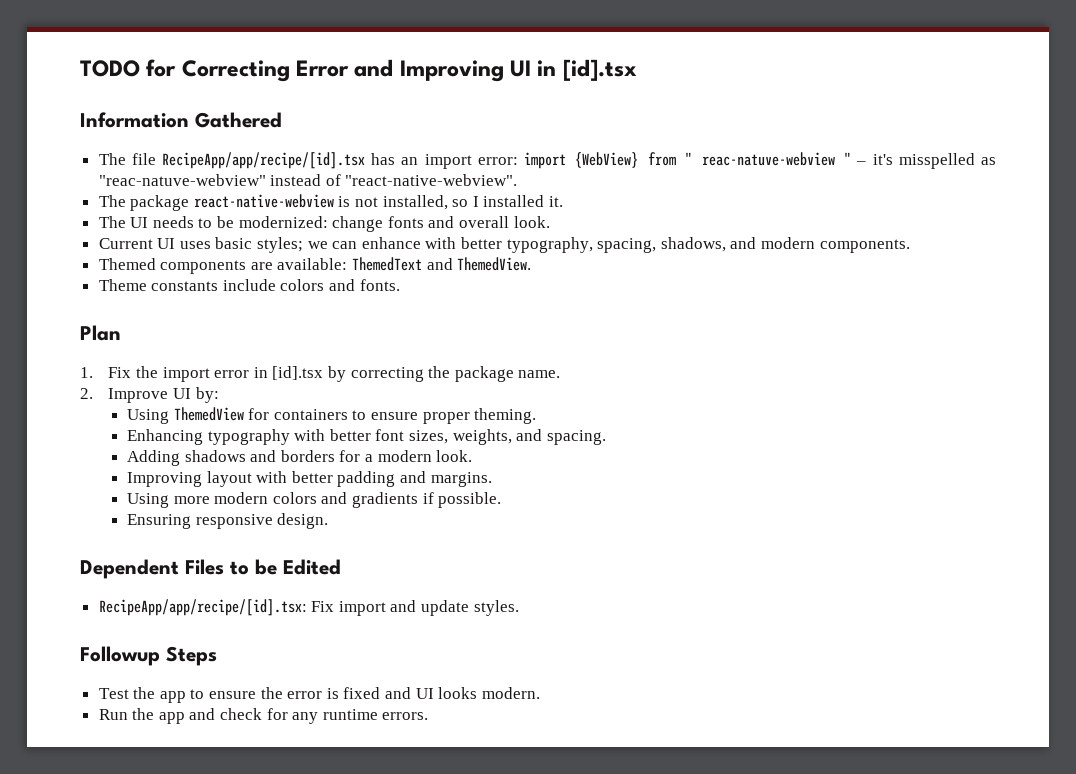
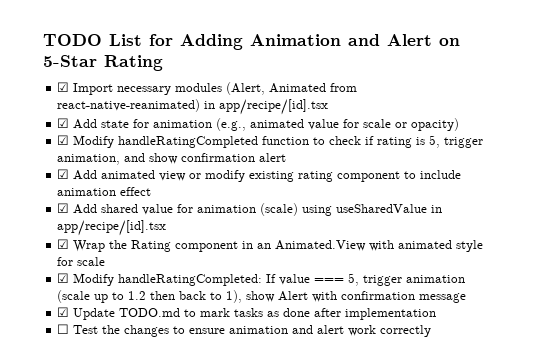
- TODO for Correcting Error and Improving UI in [id].tsx
- Information Gathered
- The file RecipeApp/app/recipe/[id].tsx has an import error: import {WebView} from " reac-natuve-webview " – it's misspelled as "reac-natuve-webview" instead of "react-native-webview".
- The package react-native-webview is not installed, so I installed it.
- The UI needs to be modernized: change fonts and overall look.
- Current UI uses basic styles; we can enhance with better typography, spacing, shadows, and modern components.
- Themed components are available: ThemedText and ThemedView.
- Theme constants include colors and fonts.
- Plan
- 1. Fix the import error in [id].tsx by correcting the package name.
- 2. Improve UI by:
- Using ThemedView for containers to ensure proper theming.
- Enhancing typography with better font sizes, weights, and spacing.
- Adding shadows and borders for a modern look.
- Improving layout with better padding and margins.
- Using more modern colors and gradients if possible.
- Ensuring responsive design.
- Dependent Files to be Edited
- RecipeApp/app/recipe/[id].tsx: Fix import and update styles.
- Followup Steps
- Test the app to ensure the error is fixed and UI looks modern.
- Run the app and check for any runtime errors.
+ TODO List for Adding Animation and Alert on 5-Star Rating
+ ☑ Import necessary modules (Alert, Animated from react-native-reanimated) in app/recipe/[id].tsx
+ ☑ Add state for animation (e.g., animated value for scale or opacity)
+ ☑ Modify handleRatingCompleted function to check if rating is 5, trigger animation, and show confirmation alert
+ ☑ Add animated view or modify existing rating component to include animation effect
+ ☑ Add shared value for animation (scale) using useSharedValue in app/recipe/[id].tsx
+ ☑ Wrap the Rating component in an Animated.View with animated style for scale
+ ☑ Modify handleRatingCompleted: If value === 5, trigger animation (scale up to 1.2 then back to 1), show Alert with confirmation message
+ ☑ Update TODO.md to mark tasks as done after implementation
+ ☐ Test the changes to ensure animation and alert work correctly

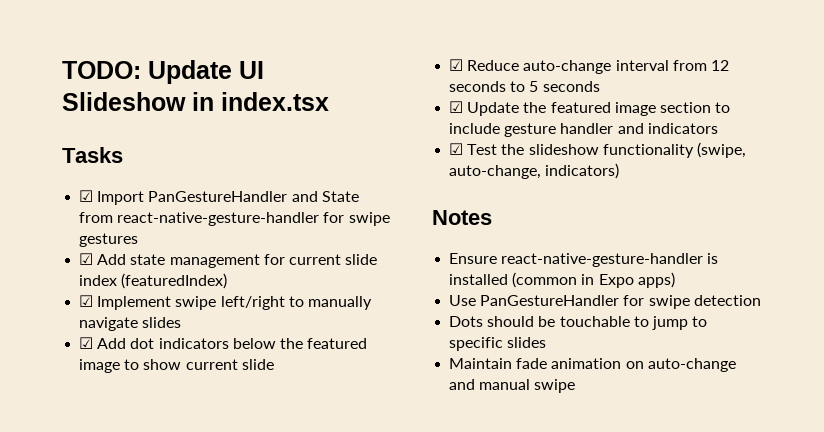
- TODO List for Adding Animation and Alert on 5-Star Rating
- ☑ Import necessary modules (Alert, Animated from react-native-reanimated) in app/recipe/[id].tsx
- ☑ Add state for animation (e.g., animated value for scale or opacity)
- ☑ Modify handleRatingCompleted function to check if rating is 5, trigger animation, and show confirmation alert
- ☑ Add animated view or modify existing rating component to include animation effect
- ☑ Add shared value for animation (scale) using useSharedValue in app/recipe/[id].tsx
- ☑ Wrap the Rating component in an Animated.View with animated style for scale
- ☑ Modify handleRatingCompleted: If value === 5, trigger animation (scale up to 1.2 then back to 1), show Alert with confirmation message
- ☑ Update TODO.md to mark tasks as done after implementation
- ☐ Test the changes to ensure animation and alert work correctly
+ TODO: Update UI Slideshow in index.tsx
+ Tasks
+ ☑ Import PanGestureHandler and State from react-native-gesture-handler for swipe gestures
+ ☑ Add state management for current slide index (featuredIndex)
+ ☑ Implement swipe left/right to manually navigate slides
+ ☑ Add dot indicators below the featured image to show current slide
+ ☑ Reduce auto-change interval from 12 seconds to 5 seconds
+ ☑ Update the featured image section to include gesture handler and indicators
+ ☑ Test the slideshow functionality (swipe, auto-change, indicators)
+ Notes
+ Ensure react-native-gesture-handler is installed (common in Expo apps)
+ Use PanGestureHandler for swipe detection
+ Dots should be touchable to jump to specific slides
+ Maintain fade animation on auto-change and manual swipe

